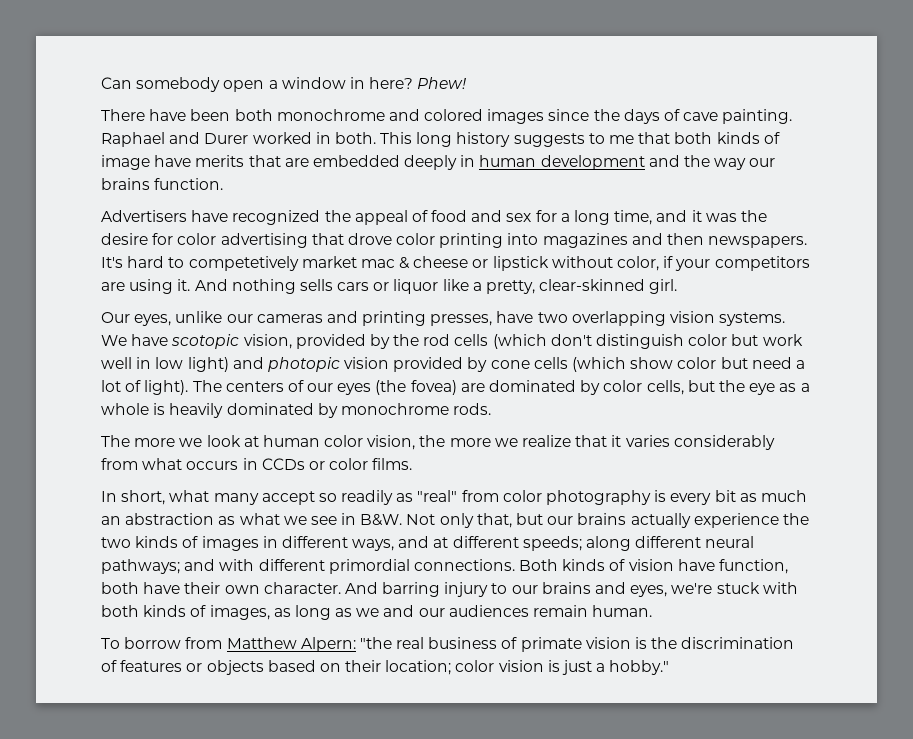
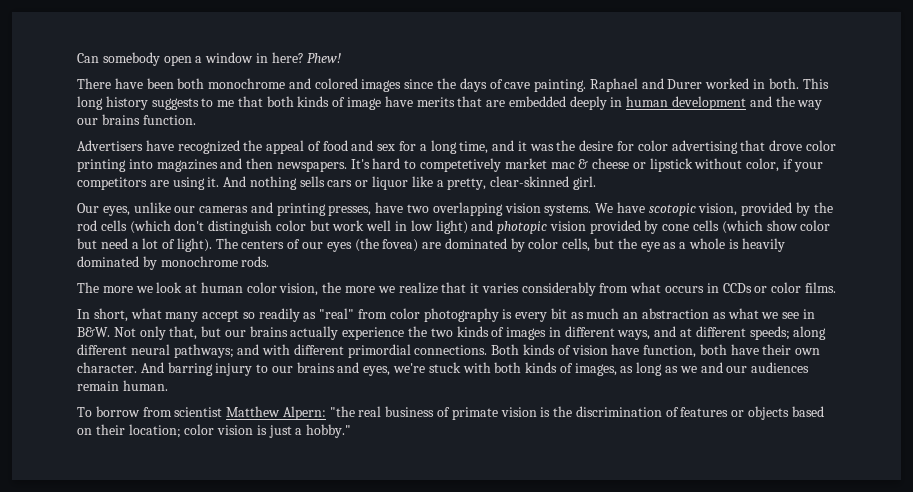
- To borrow from Matthew Alpern: "the real business of primate vision is the discrimination of features or objects based on their location; color vision is just a hobby."
+ To borrow from scientist Matthew Alpern: "the real business of primate vision is the discrimination of features or objects based on their location; color vision is just a hobby."

